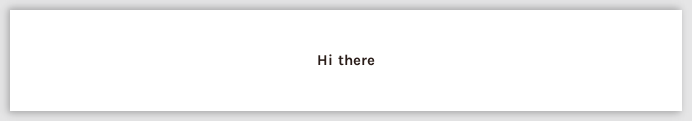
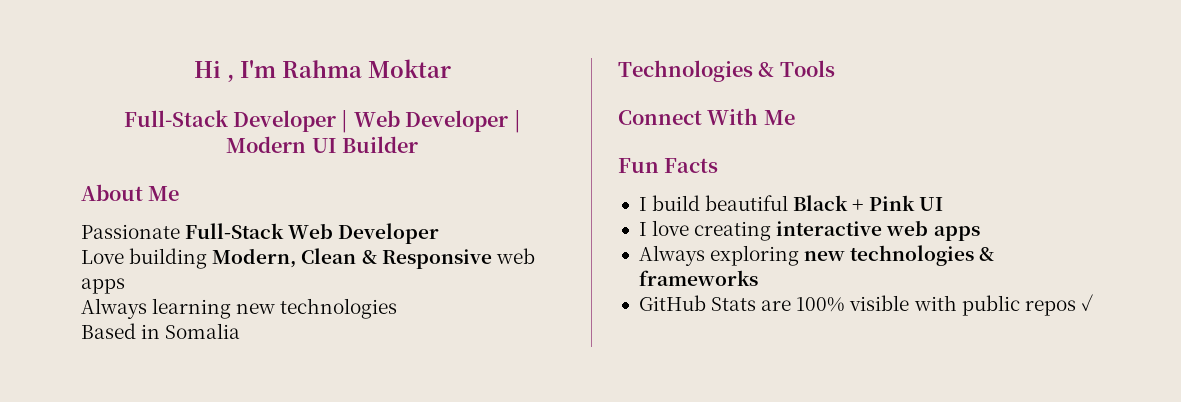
- Hi there
+ Hi , I'm Rahma Moktar
+ Full-Stack Developer | Web Developer | Modern UI Builder
+ About Me
+ Passionate Full-Stack Web Developer
+ Love building Modern, Clean & Responsive web apps
+ Always learning new technologies
+ Based in Somalia
+ Technologies & Tools
+ Connect With Me
+ Fun Facts
+ I build beautiful Black + Pink UI
+ I love creating interactive web apps
+ Always exploring new technologies & frameworks
+ GitHub Stats are 100% visible with public repos ✓

